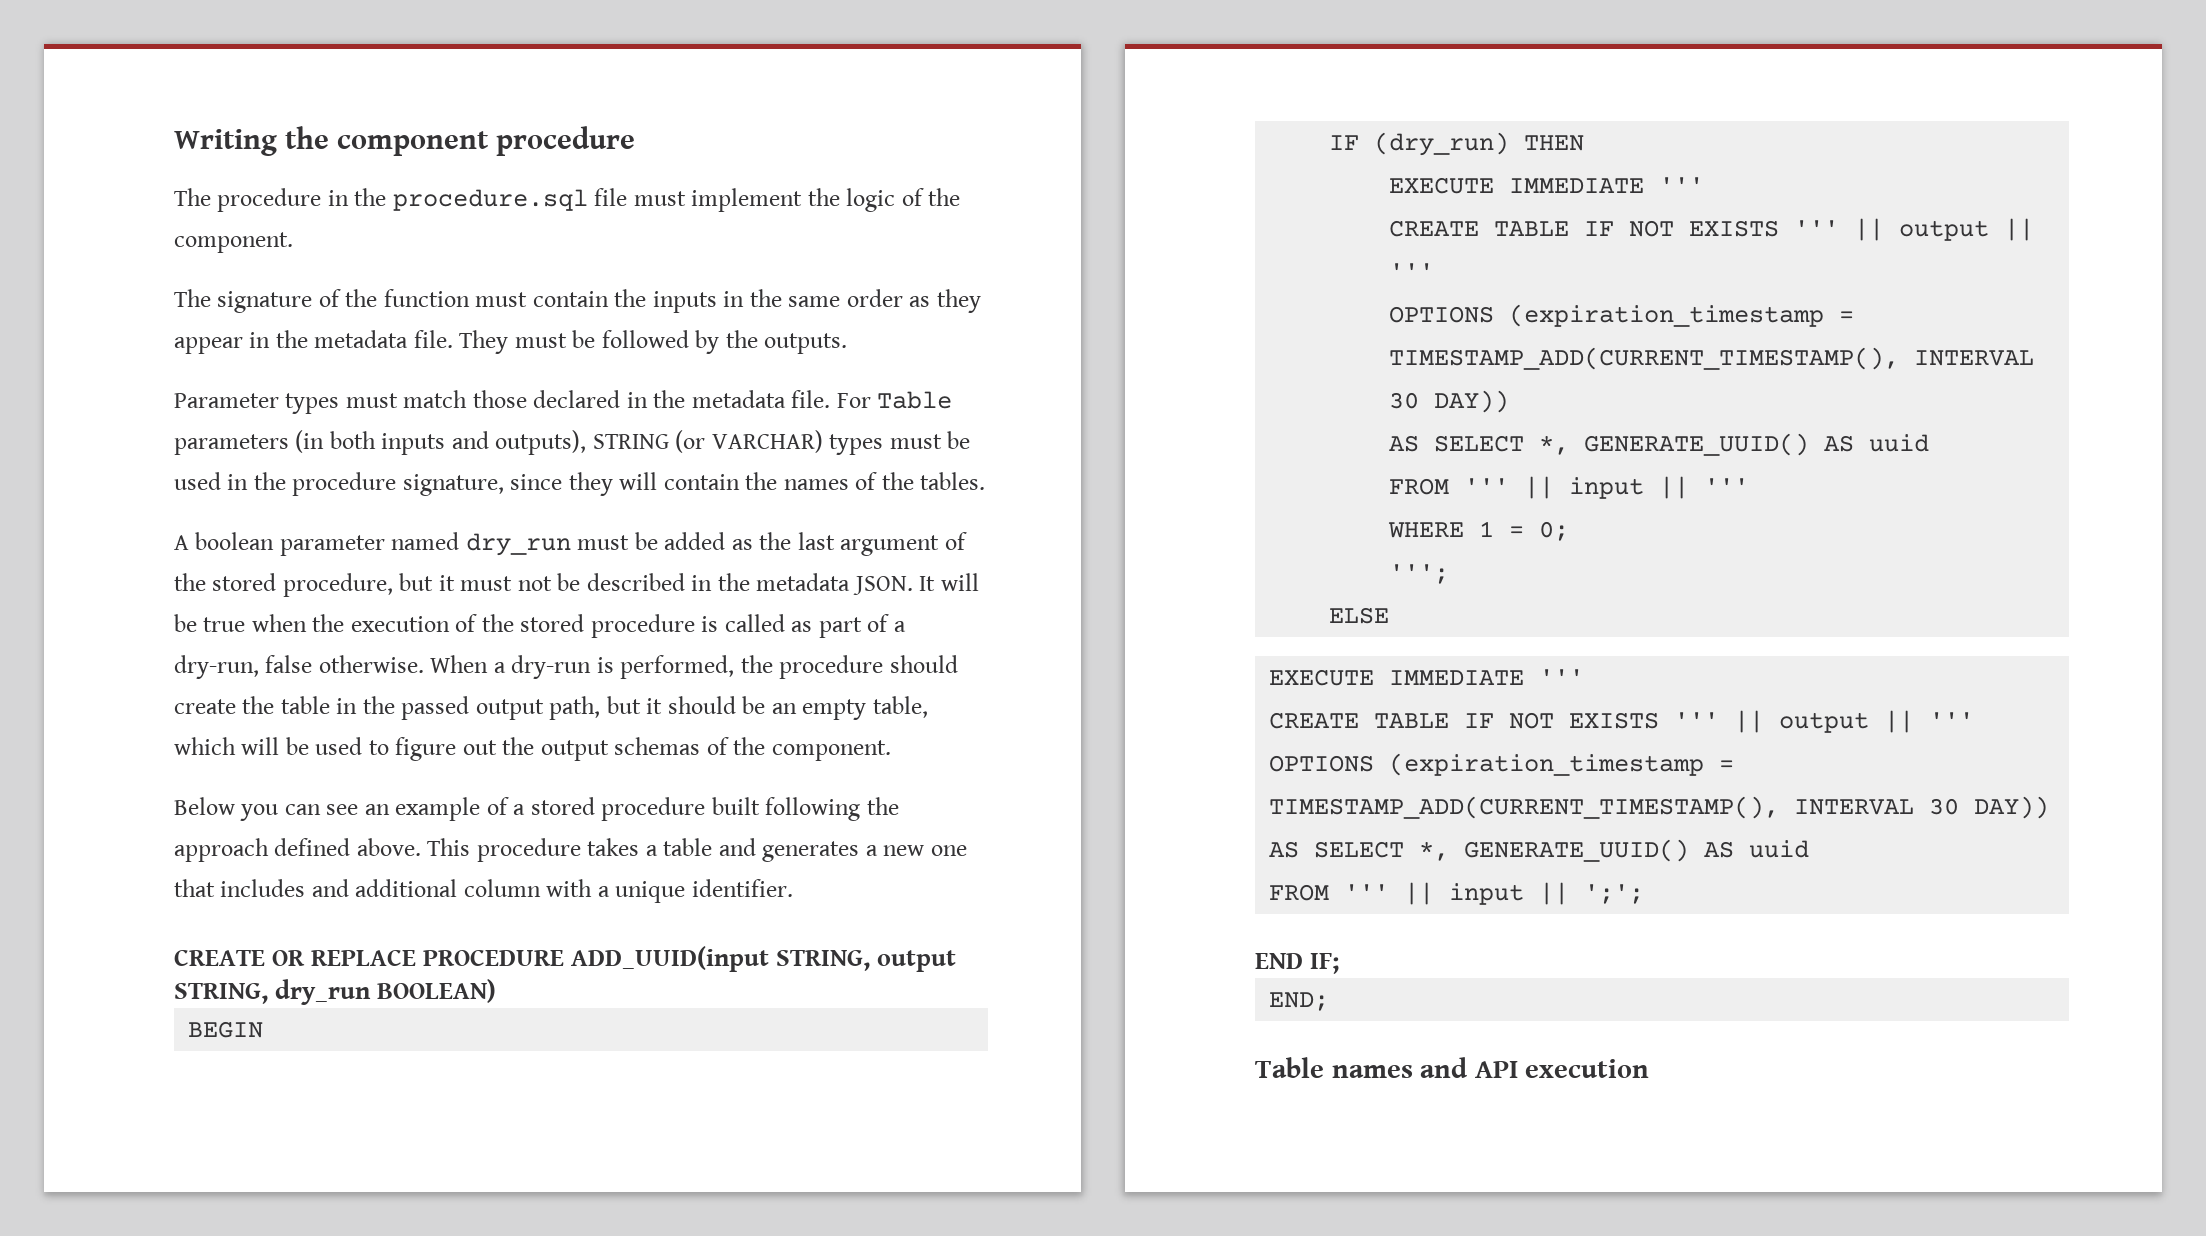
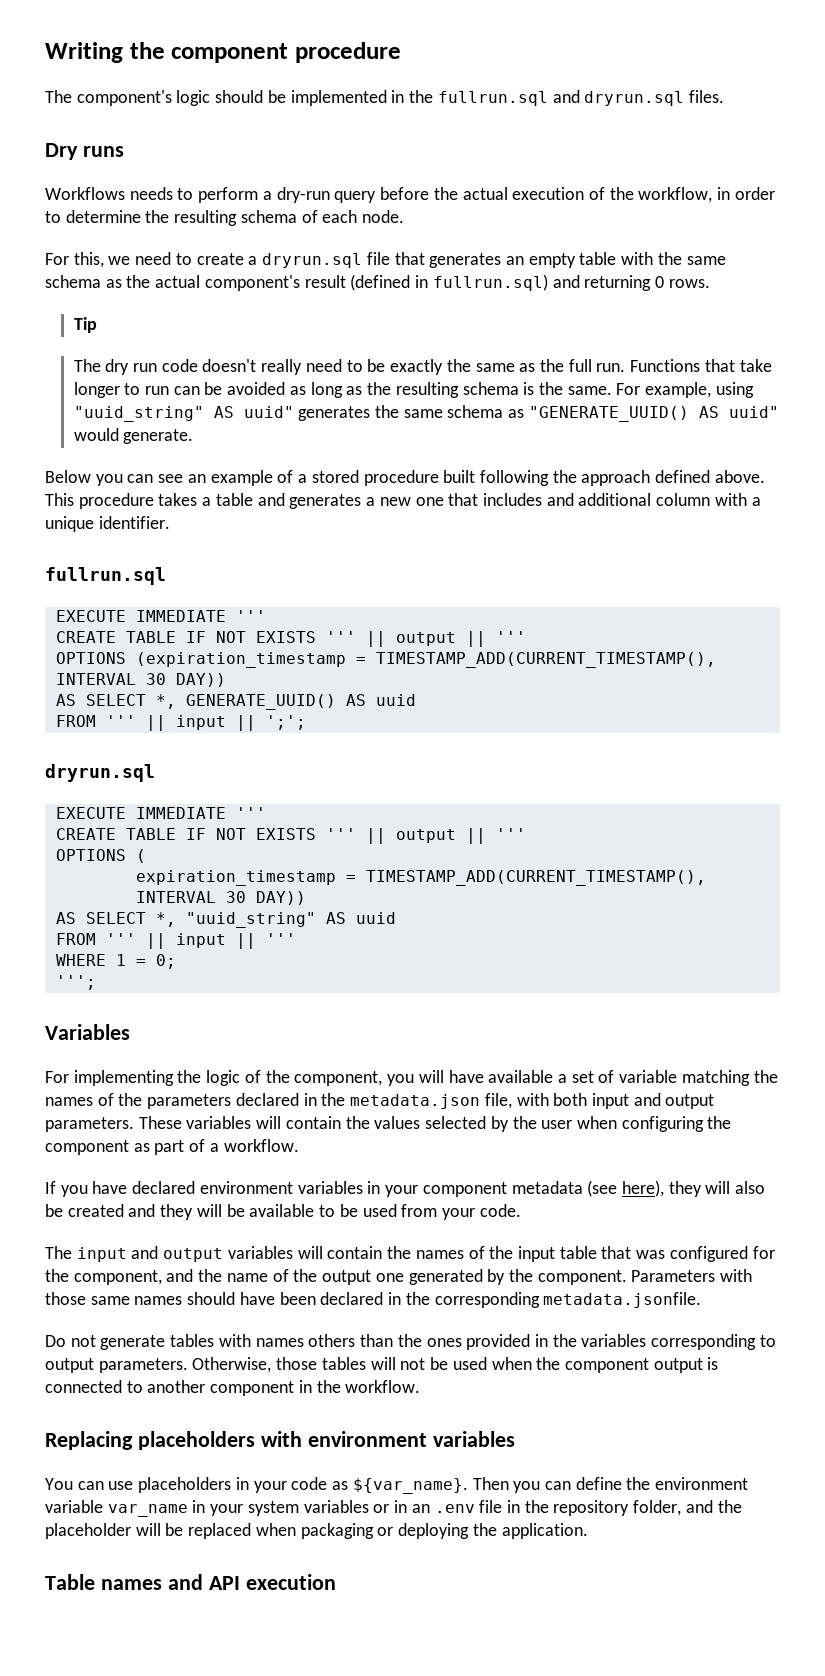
- The procedure in the procedure.sql file must implement the logic of the component.
- The signature of the function must contain the inputs in the same order as they appear in the metadata file. They must be followed by the outputs.
- Parameter types must match those declared in the metadata file. For Table parameters (in both inputs and outputs), STRING (or VARCHAR) types must be used in the procedure signature, since they will contain the names of the tables.
- A boolean parameter named dry_run must be added as the last argument of the stored procedure, but it must not be described in the metadata JSON. It will be true when the execution of the stored procedure is called as part of a dry-run, false otherwise. When a dry-run is performed, the procedure should create the table in the passed output path, but it should be an empty table, which will be used to figure out the output schemas of the component.
+ The component's logic should be implemented in the fullrun.sql and dryrun.sql files.
+ Dry runs
+ Workflows needs to perform a dry-run query before the actual execution of the workflow, in order to determine the resulting schema of each node.
+ For this, we need to create a dryrun.sql file that generates an empty table with the same schema as the actual component's result (defined in fullrun.sql) and returning 0 rows.
+ Tip
+ The dry run code doesn't really need to be exactly the same as the full run. Functions that take longer to run can be avoided as long as the resulting schema is the same. For example, using "uuid_string" AS uuid" generates the same schema as "GENERATE_UUID() AS uuid" would generate.
  This procedure takes a table and generates a new one that includes and additional column with a unique identifier.
- CREATE OR REPLACE PROCEDURE ADD_UUID(input STRING, output STRING, dry_run BOOLEAN)
- BEGIN
- IF (dry_run) THEN
- EXECUTE IMMEDIATE '''
- CREATE TABLE IF NOT EXISTS ''' || output || '''
- OPTIONS (expiration_timestamp = TIMESTAMP_ADD(CURRENT_TIMESTAMP(), INTERVAL 30 DAY))
- AS SELECT *, GENERATE_UUID() AS uuid
- FROM ''' || input || '''
- WHERE 1 = 0;
- ''';
- ELSE
+ fullrun.sql
  FROM ''' || input || ';';
- END IF;
- END;
+ dryrun.sql
+ EXECUTE IMMEDIATE '''
+ CREATE TABLE IF NOT EXISTS ''' || output || '''
+ OPTIONS (
+ expiration_timestamp = TIMESTAMP_ADD(CURRENT_TIMESTAMP(), INTERVAL 30 DAY))
+ AS SELECT *, "uuid_string" AS uuid
+ FROM ''' || input || '''
+ WHERE 1 = 0;
+ ''';
+ Variables
+ For implementing the logic of the component, you will have available a set of variable matching the names of the parameters declared in the metadata.json file, with both input and output parameters. These variables will contain the values selected by the user when configuring the component as part of a workflow.
+ If you have declared environment variables in your component metadata (see here), they will also be created and they will be available to be used from your code.
+ The input and output variables will contain the names of the input table that was configured for the component, and the name of the output one generated by the component. Parameters with those same names should have been declared in the corresponding metadata.jsonfile.
+ Do not generate tables with names others than the ones provided in the variables corresponding to output parameters. Otherwise, those tables will not be used when the component output is connected to another component in the workflow.
+ Replacing placeholders with environment variables
+ You can use placeholders in your code as ${var_name}. Then you can define the environment variable var_name in your system variables or in an .env file in the repository folder, and the placeholder will be replaced when packaging or deploying the application.

